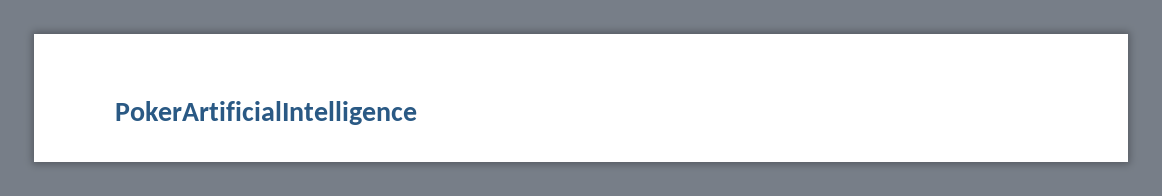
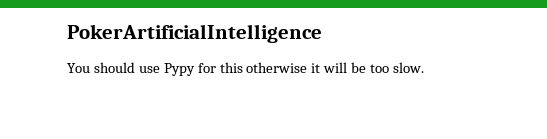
+ You should use Pypy for this otherwise it will be too slow.

